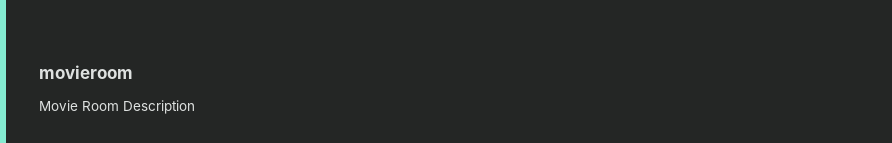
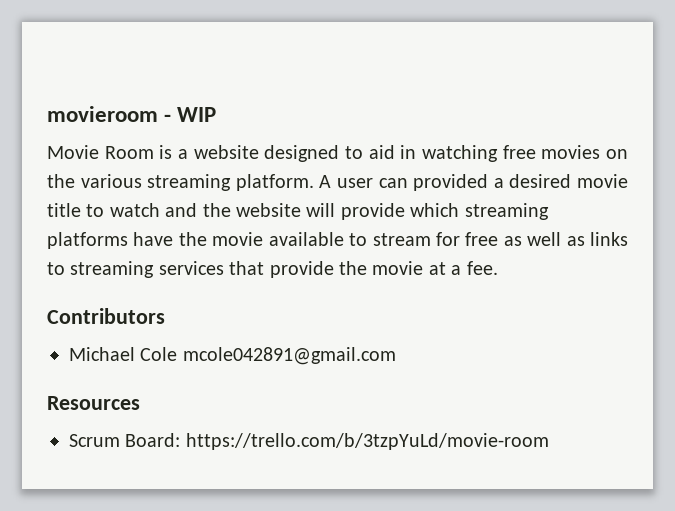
- movieroom
+ movieroom - WIP
- Movie Room Description
+ Movie Room is a website designed to aid in watching free movies on the various streaming platform. A user can provided a desired movie title to watch and the website will provide which streaming platforms have the movie available to stream for free as well as links to streaming services that provide the movie at a fee.
+ Contributors
+ Michael Cole mcole042891@gmail.com
+ Resources
+ Scrum Board: https://trello.com/b/3tzpYuLd/movie-room

